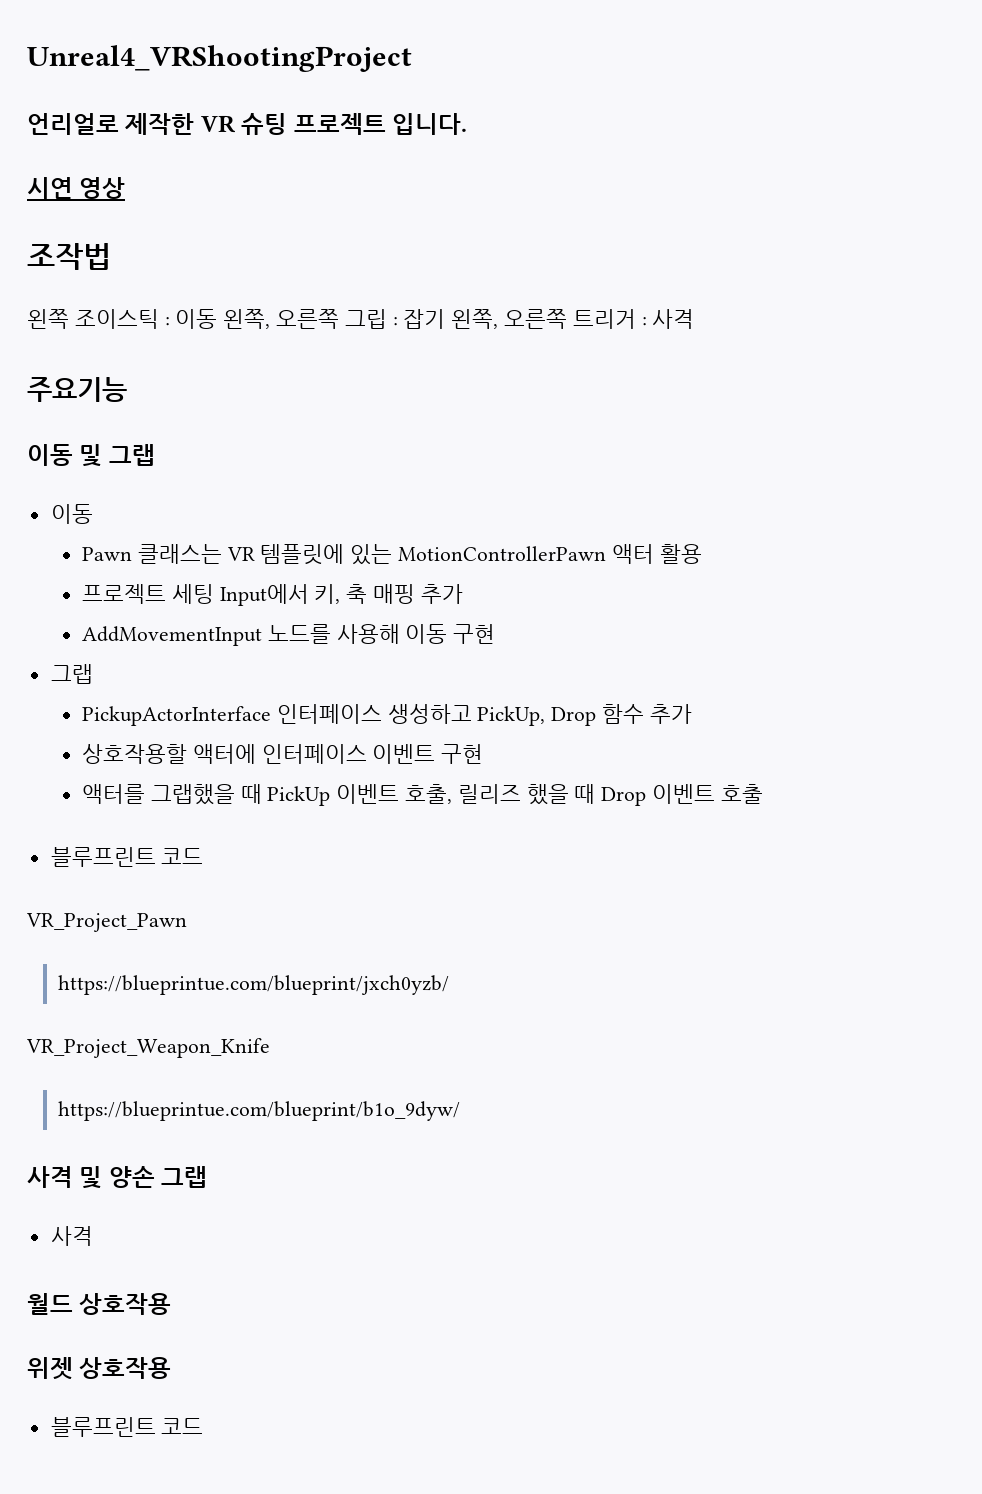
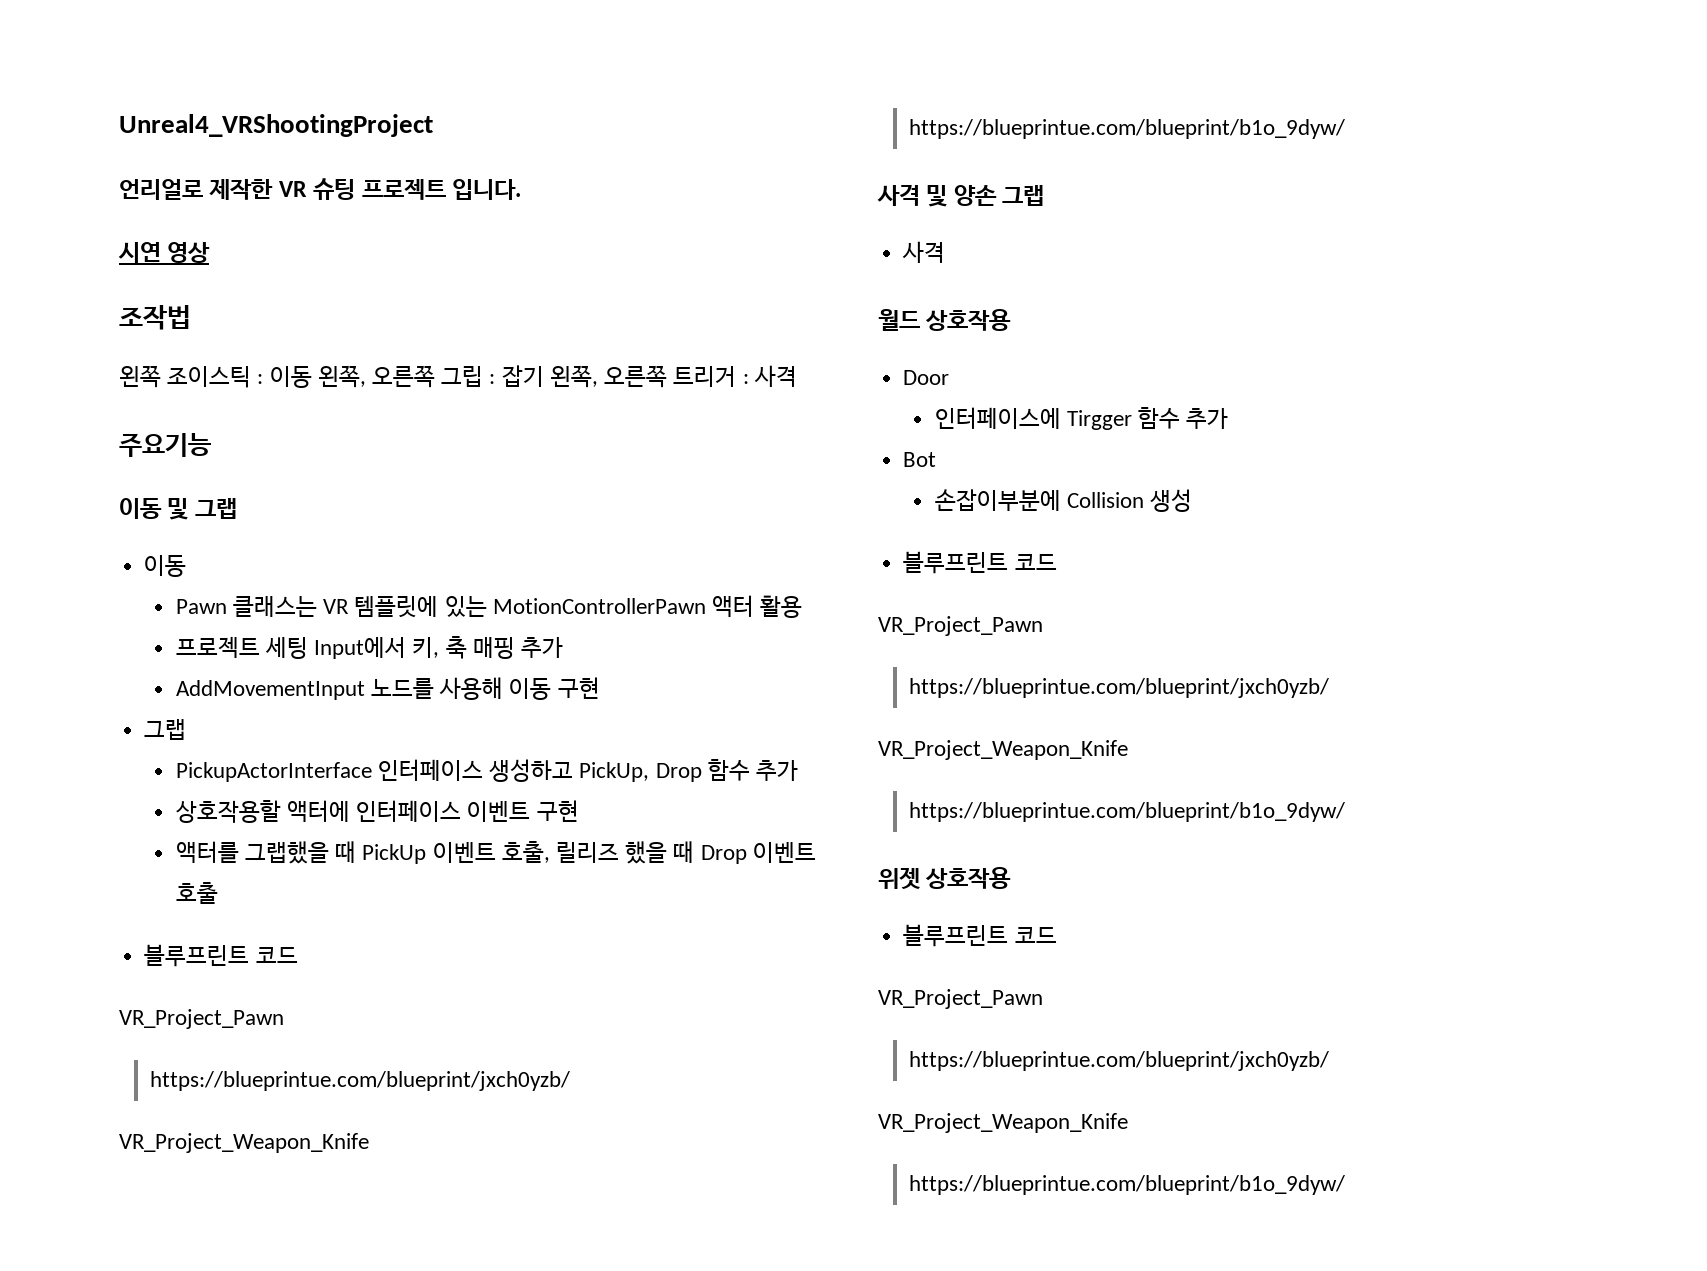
+ Door
+ 인터페이스에 Tirgger 함수 추가
+ Bot
+ 손잡이부분에 Collision 생성
+ 블루프린트 코드
+ VR_Project_Pawn
+ https://blueprintue.com/blueprint/jxch0yzb/
+ VR_Project_Weapon_Knife
+ https://blueprintue.com/blueprint/b1o_9dyw/
  위젯 상호작용
  블루프린트 코드
+ VR_Project_Pawn
+ https://blueprintue.com/blueprint/jxch0yzb/
+ VR_Project_Weapon_Knife
+ https://blueprintue.com/blueprint/b1o_9dyw/

